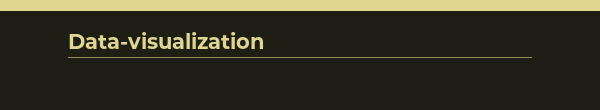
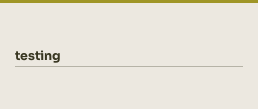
- Data-visualization
+ testing

